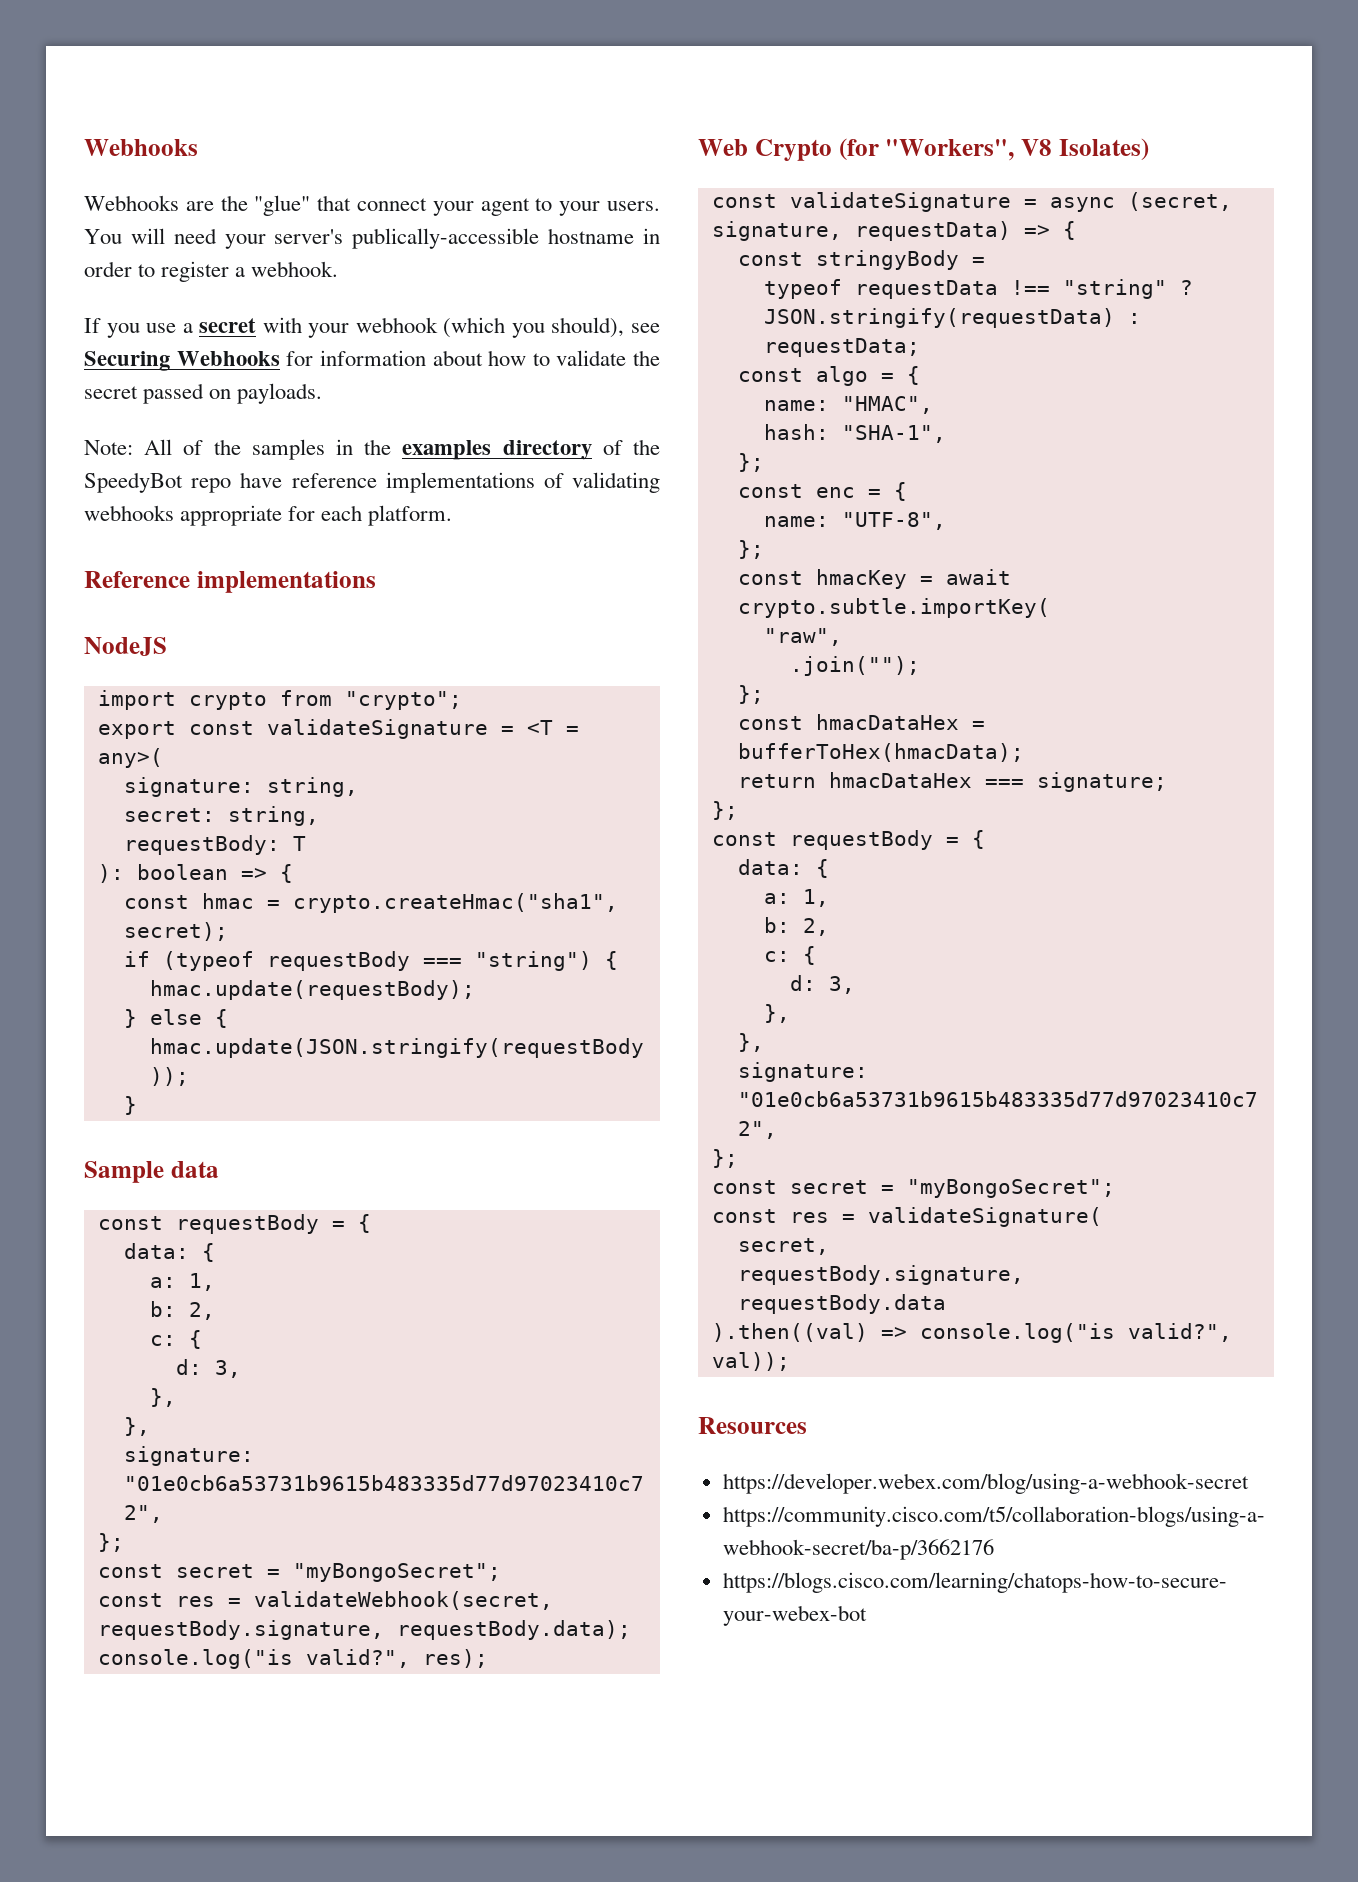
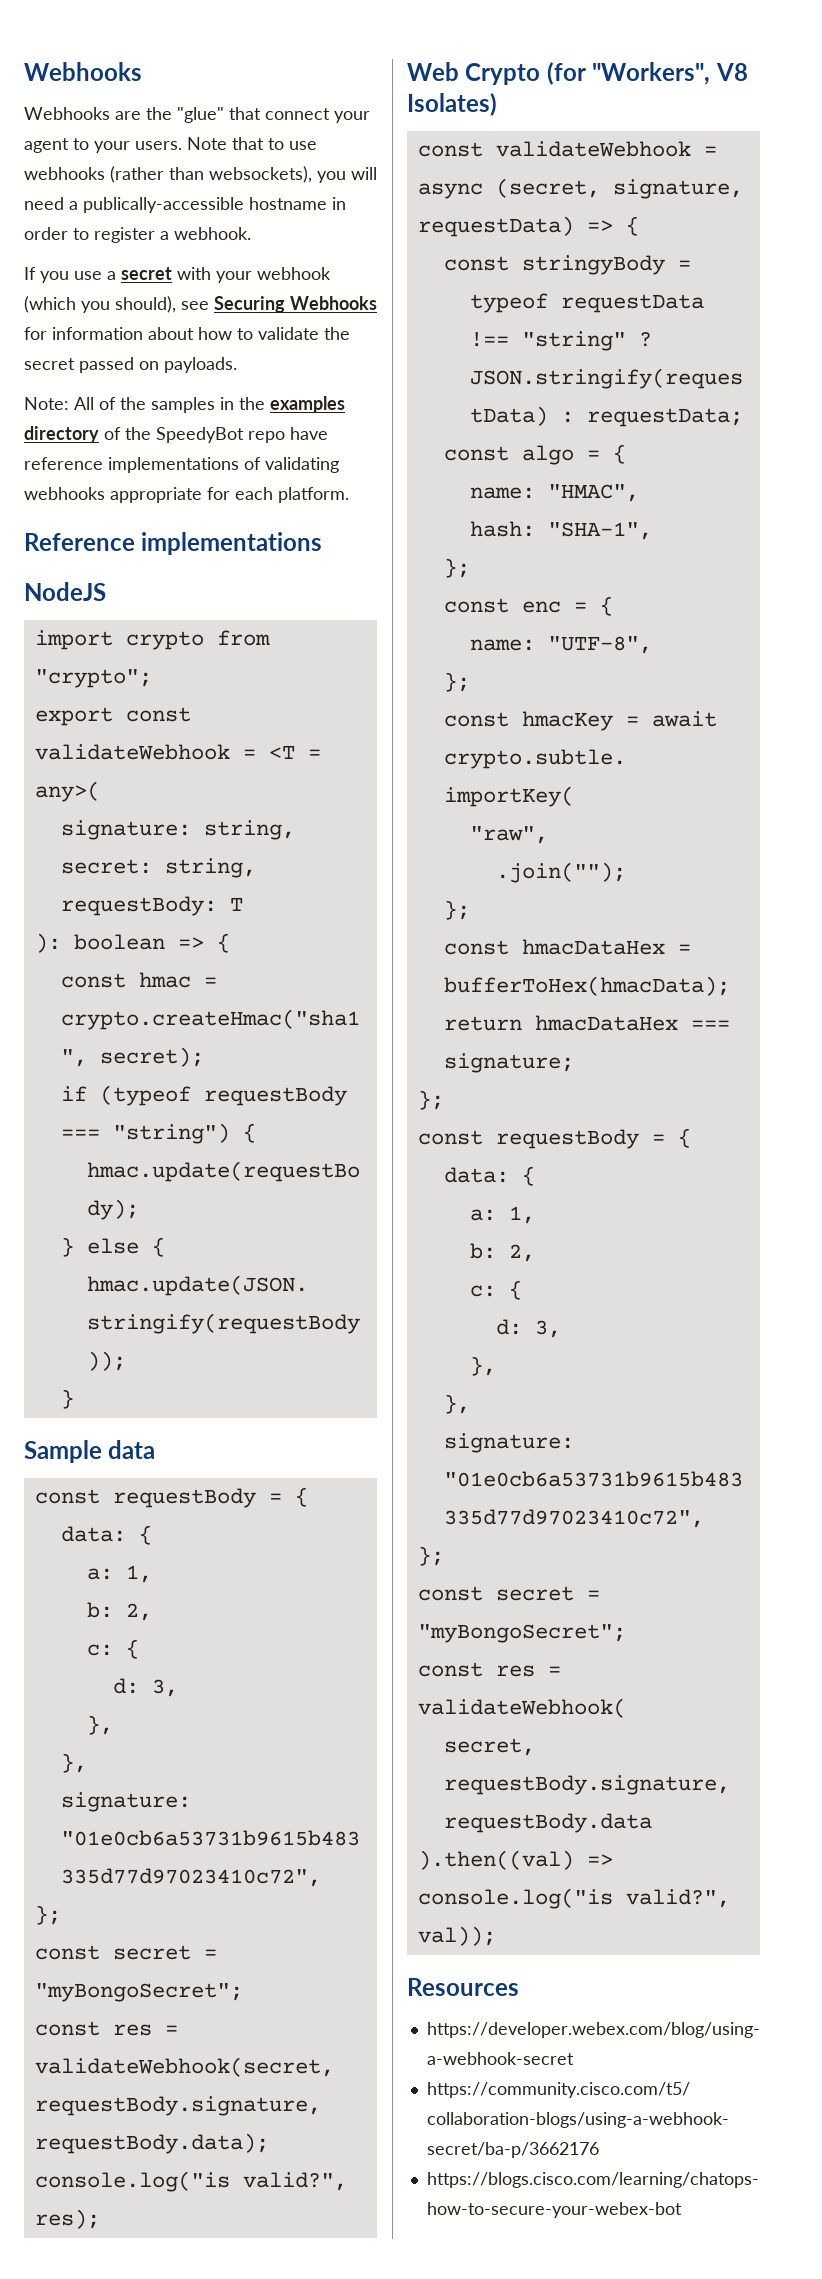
- You will need your server's publically-accessible hostname in order to register a webhook.
+ Note that to use webhooks (rather than websockets), you will need a publically-accessible hostname in order to register a webhook.
- export const validateSignature = <T = any>(
+ export const validateWebhook = <T = any>(
- const validateSignature = async (secret, signature, requestData) => {
+ const validateWebhook = async (secret, signature, requestData) => {
- const res = validateSignature(
+ const res = validateWebhook(

